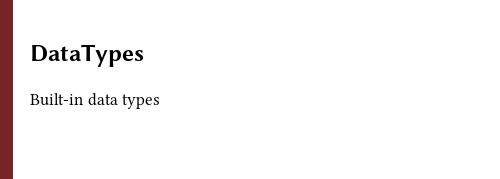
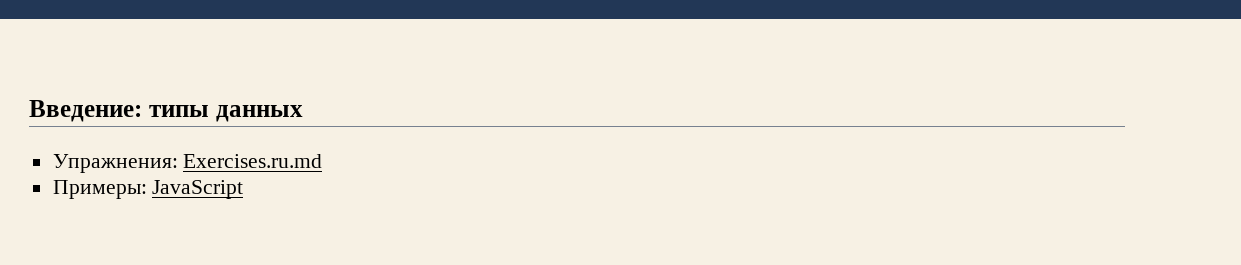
- DataTypes
- Built-in data types
+ Введение: типы данных
+ Упражнения: Exercises.ru.md
+ Примеры: JavaScript

